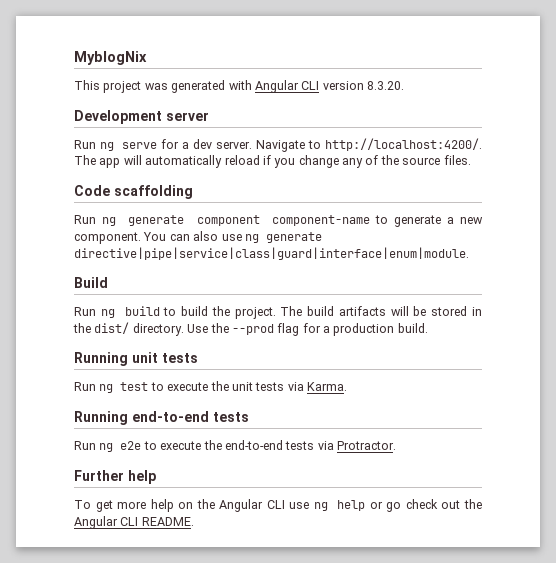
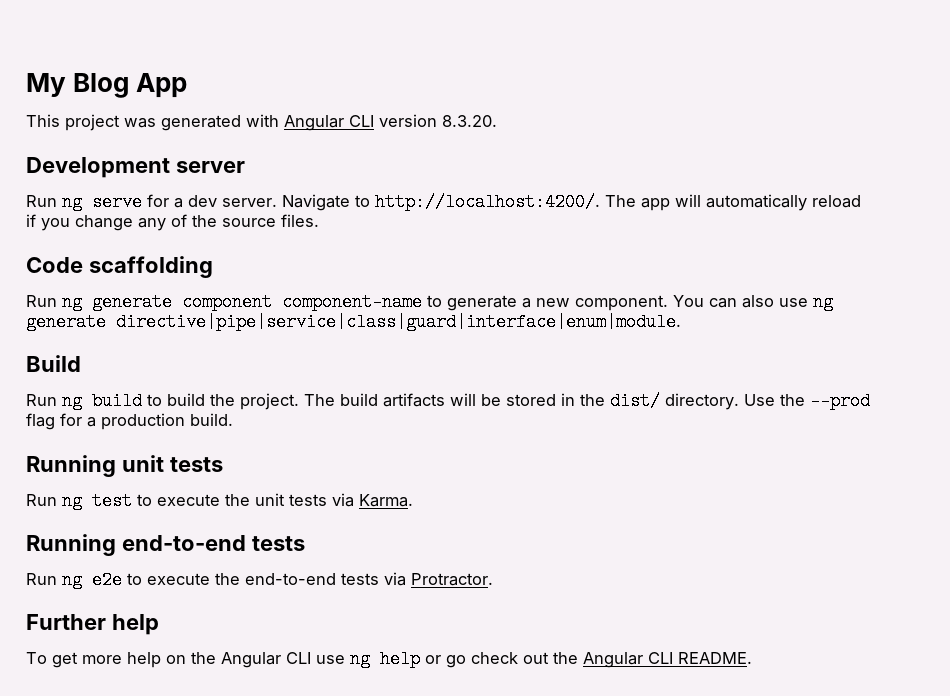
- MyblogNix
+ My Blog App

